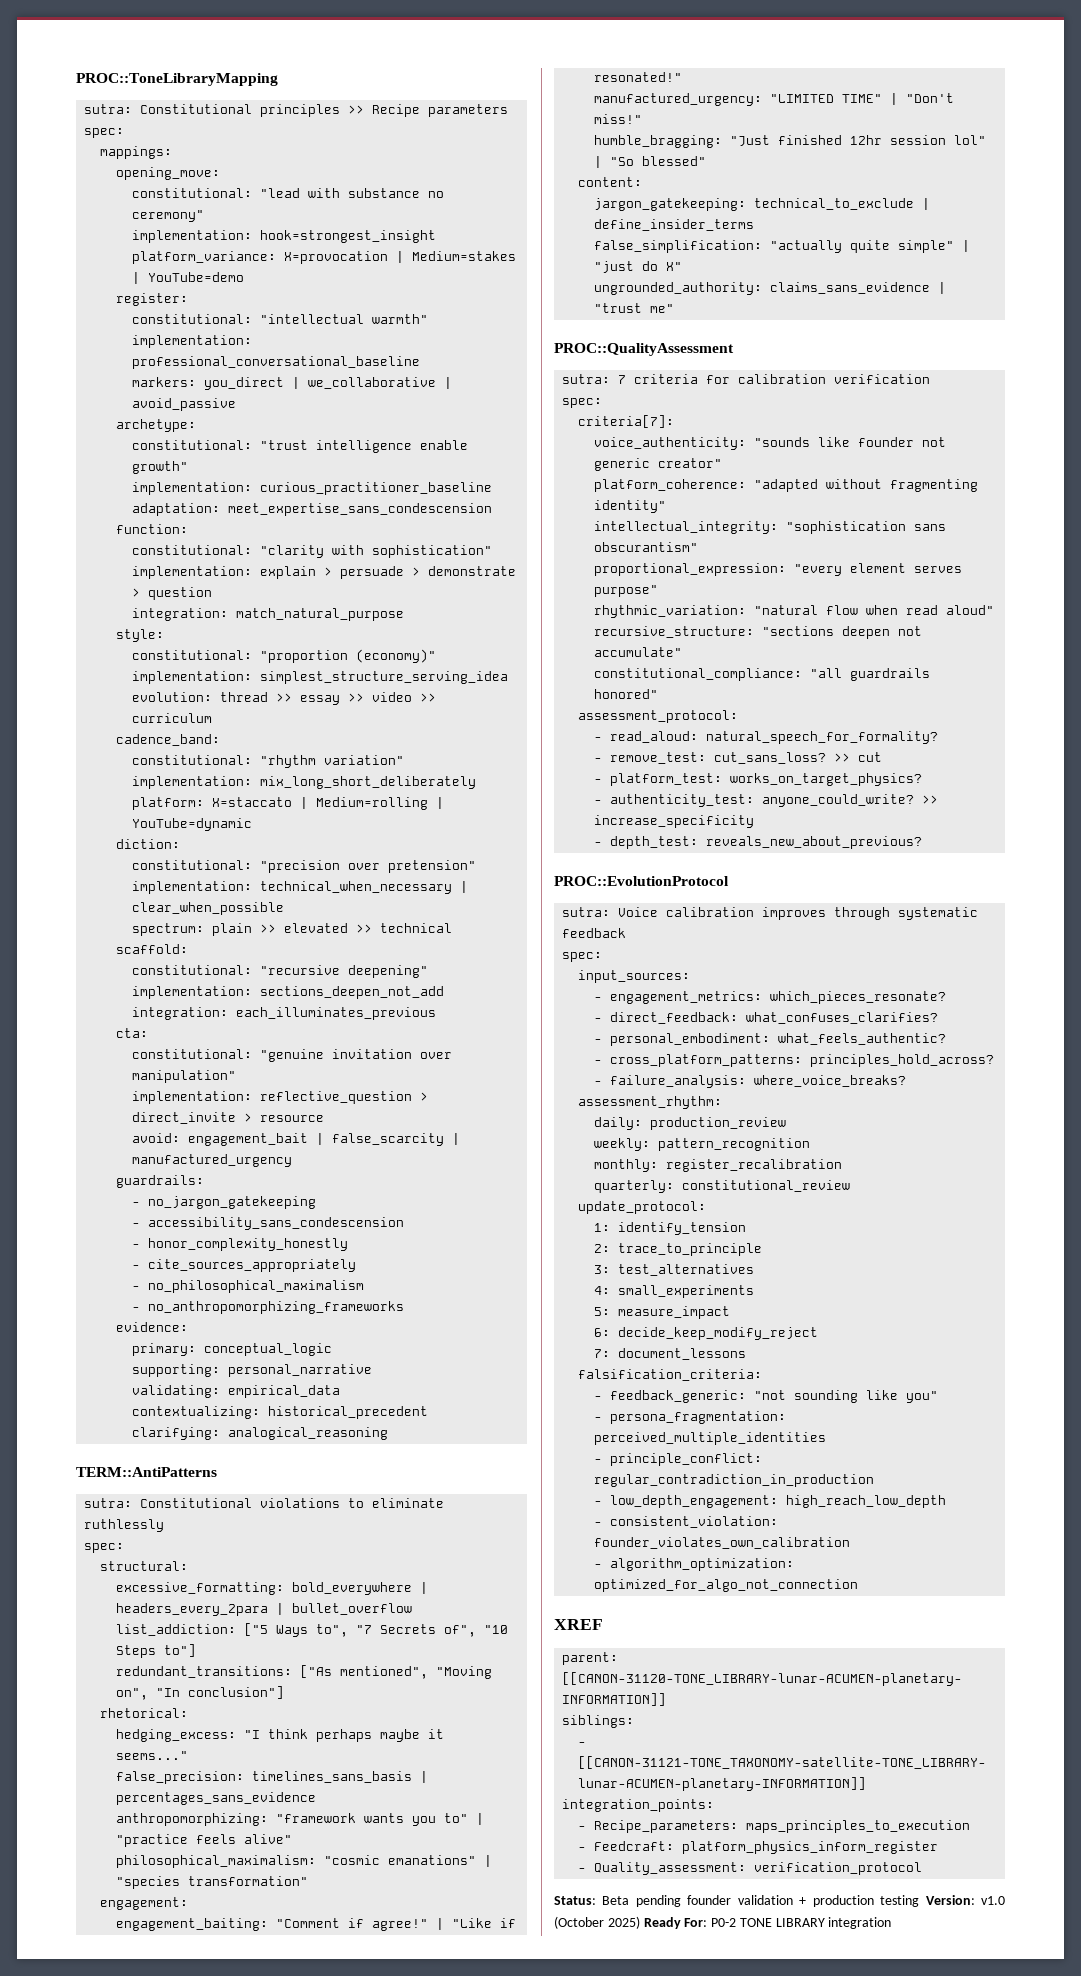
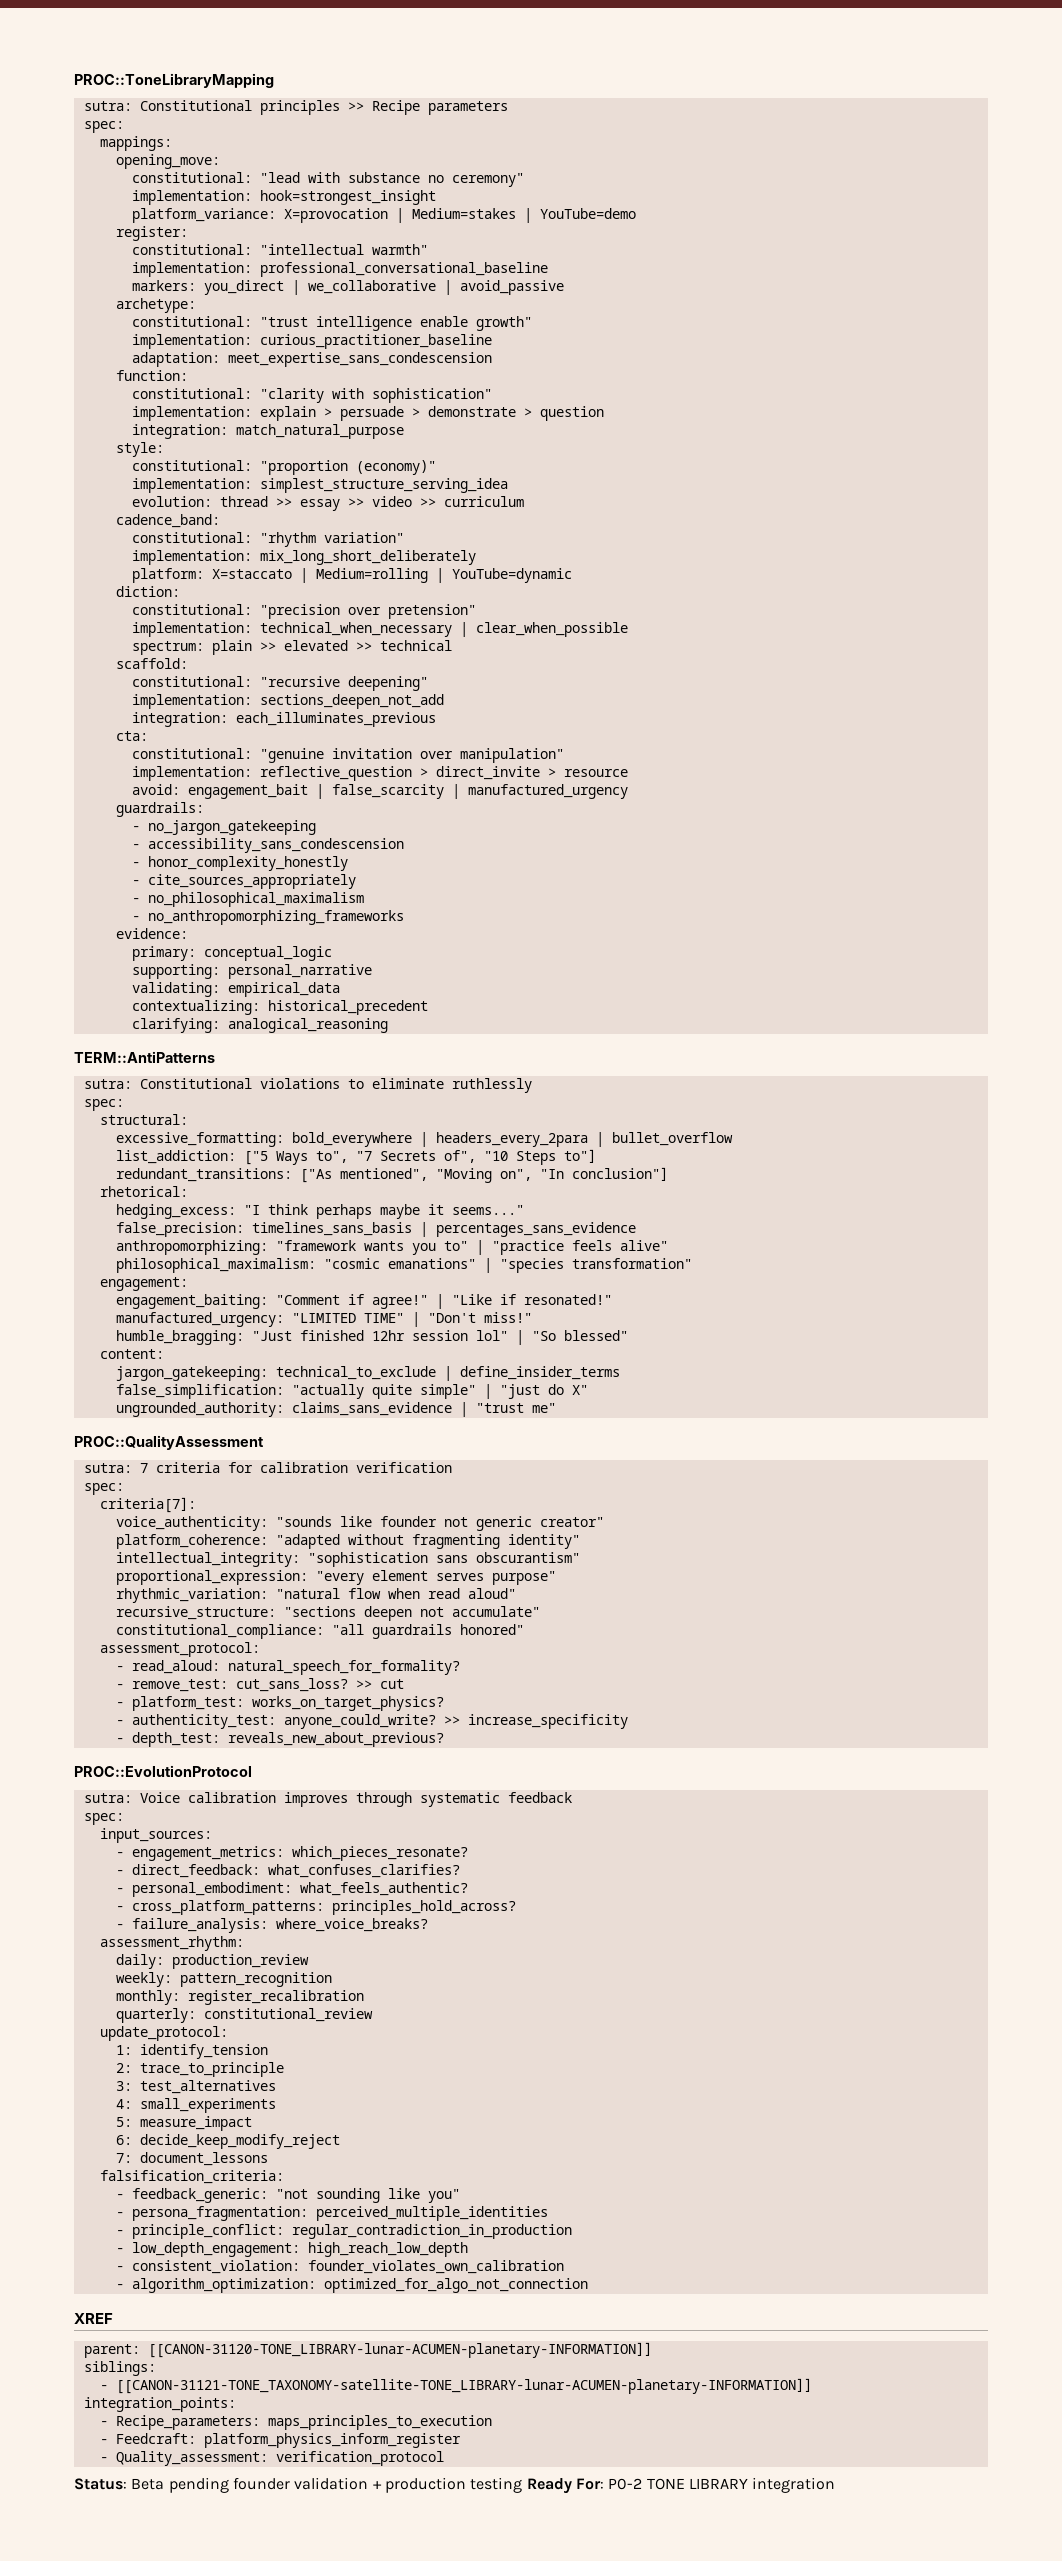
- Status: Beta pending founder validation + production testing Version: v1.0 (October 2025) Ready For: P0-2 TONE LIBRARY integration
+ Status: Beta pending founder validation + production testing Ready For: P0-2 TONE LIBRARY integration

